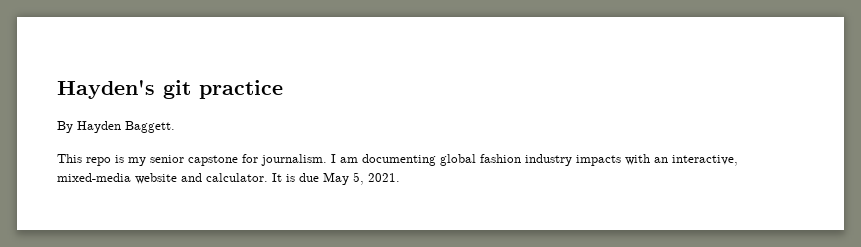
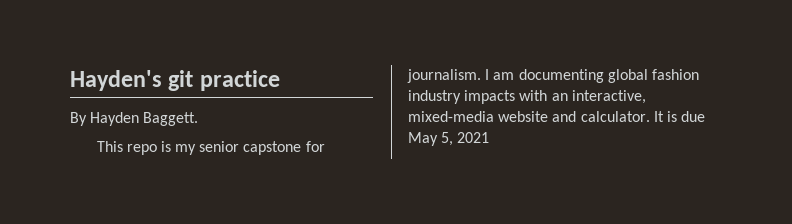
- It is due May 5, 2021.
+ It is due May 5, 2021

